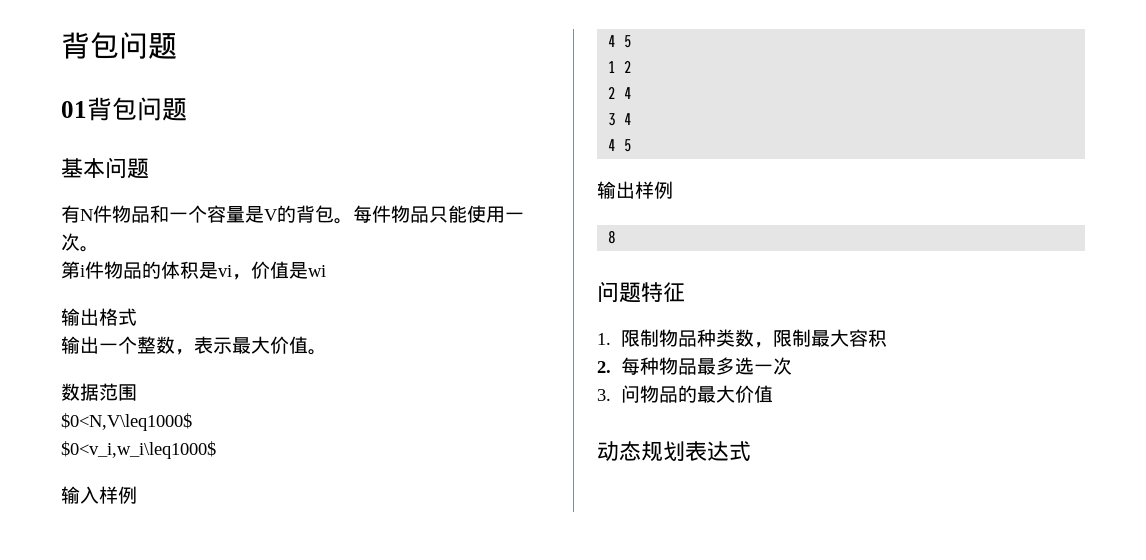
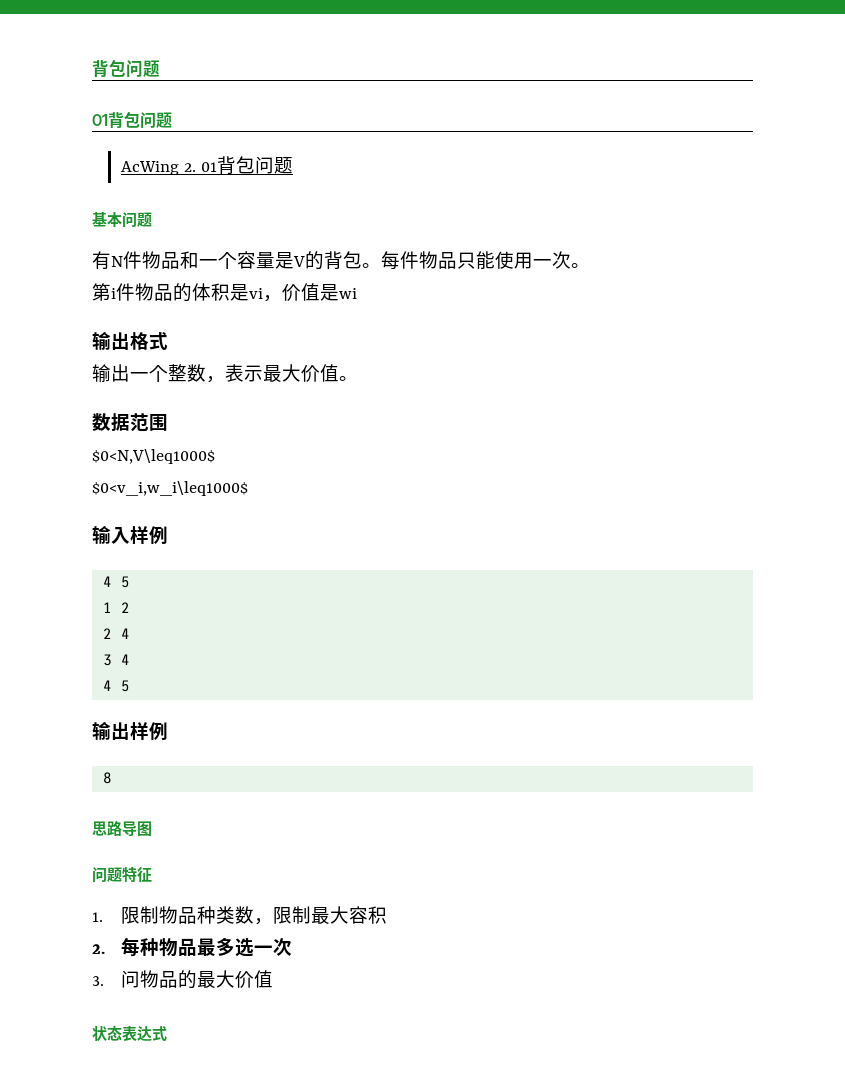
+ AcWing 2. 01背包问题
+ 思路导图
- 动态规划表达式
+ 状态表达式

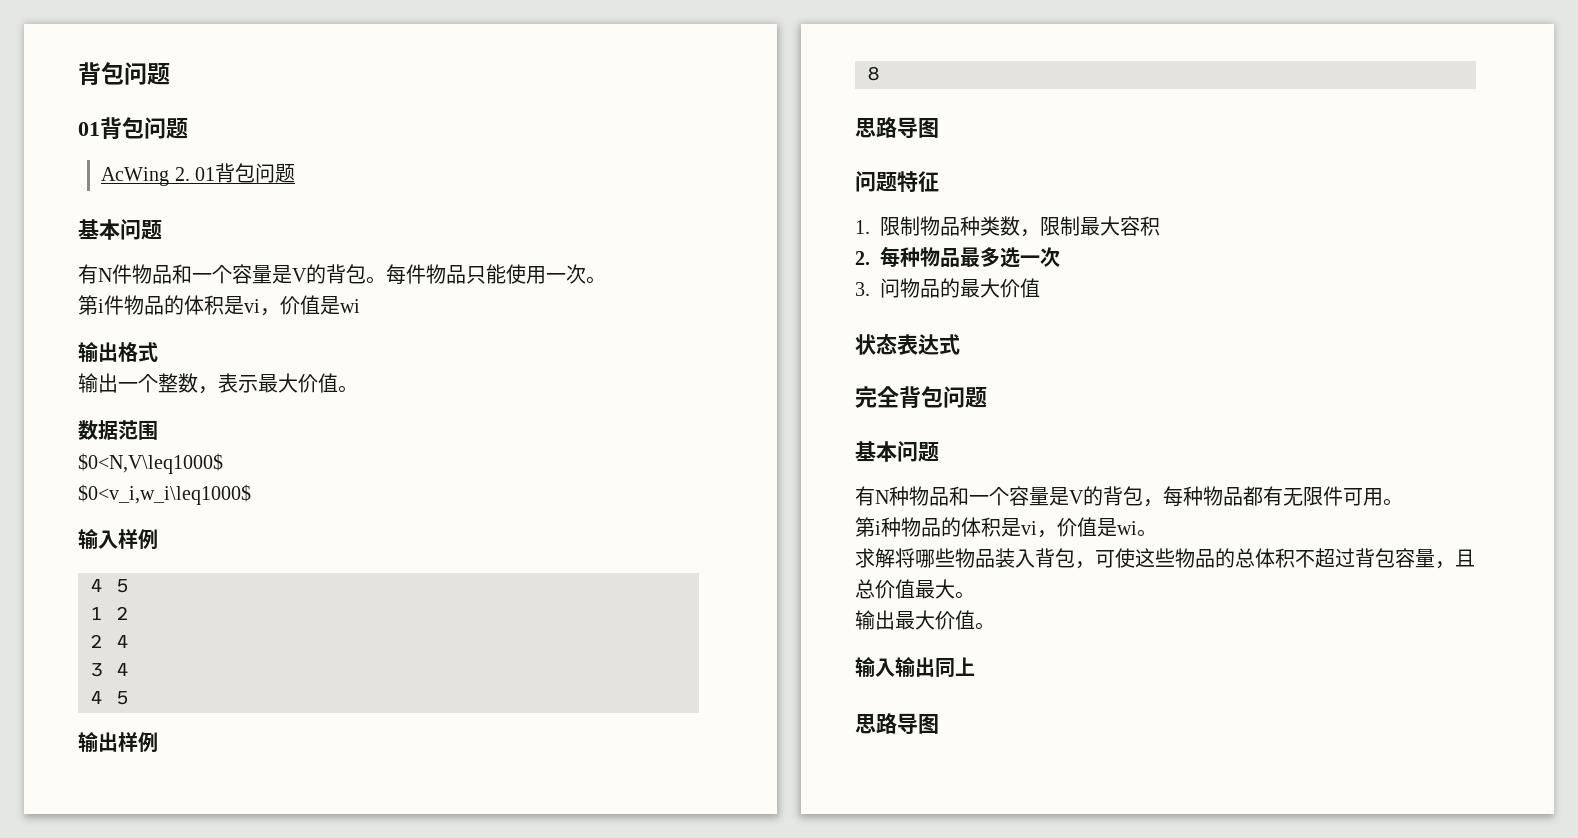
+ 完全背包问题
+ 基本问题
+ 有N种物品和一个容量是V的背包，每种物品都有无限件可用。
+ 第i种物品的体积是vi，价值是wi。
+ 求解将哪些物品装入背包，可使这些物品的总体积不超过背包容量，且总价值最大。
+ 输出最大价值。
+ 输入输出同上
+ 思路导图

